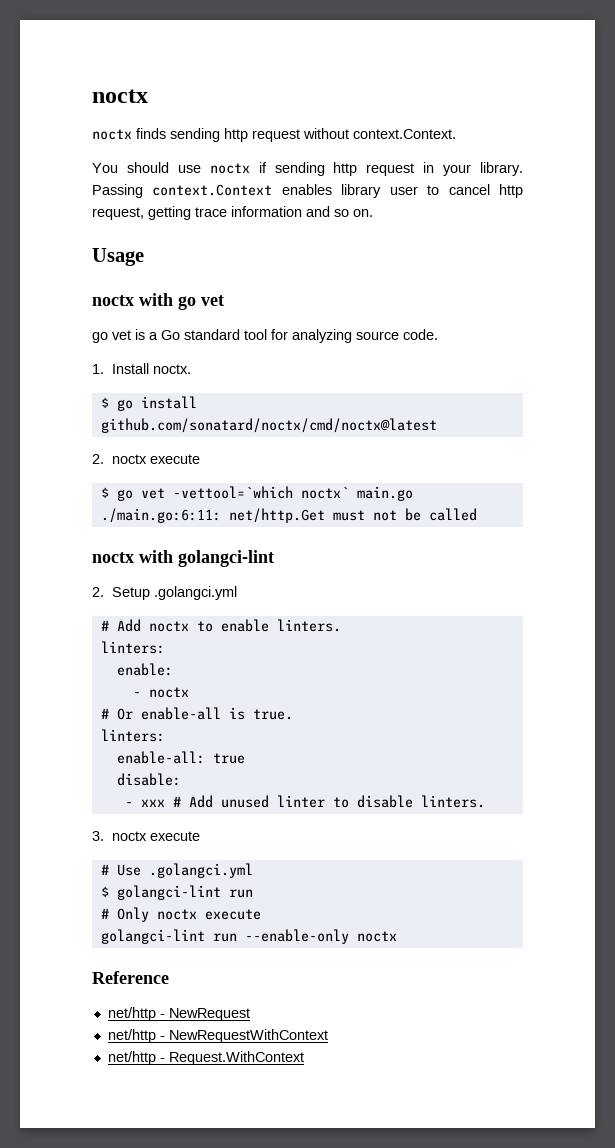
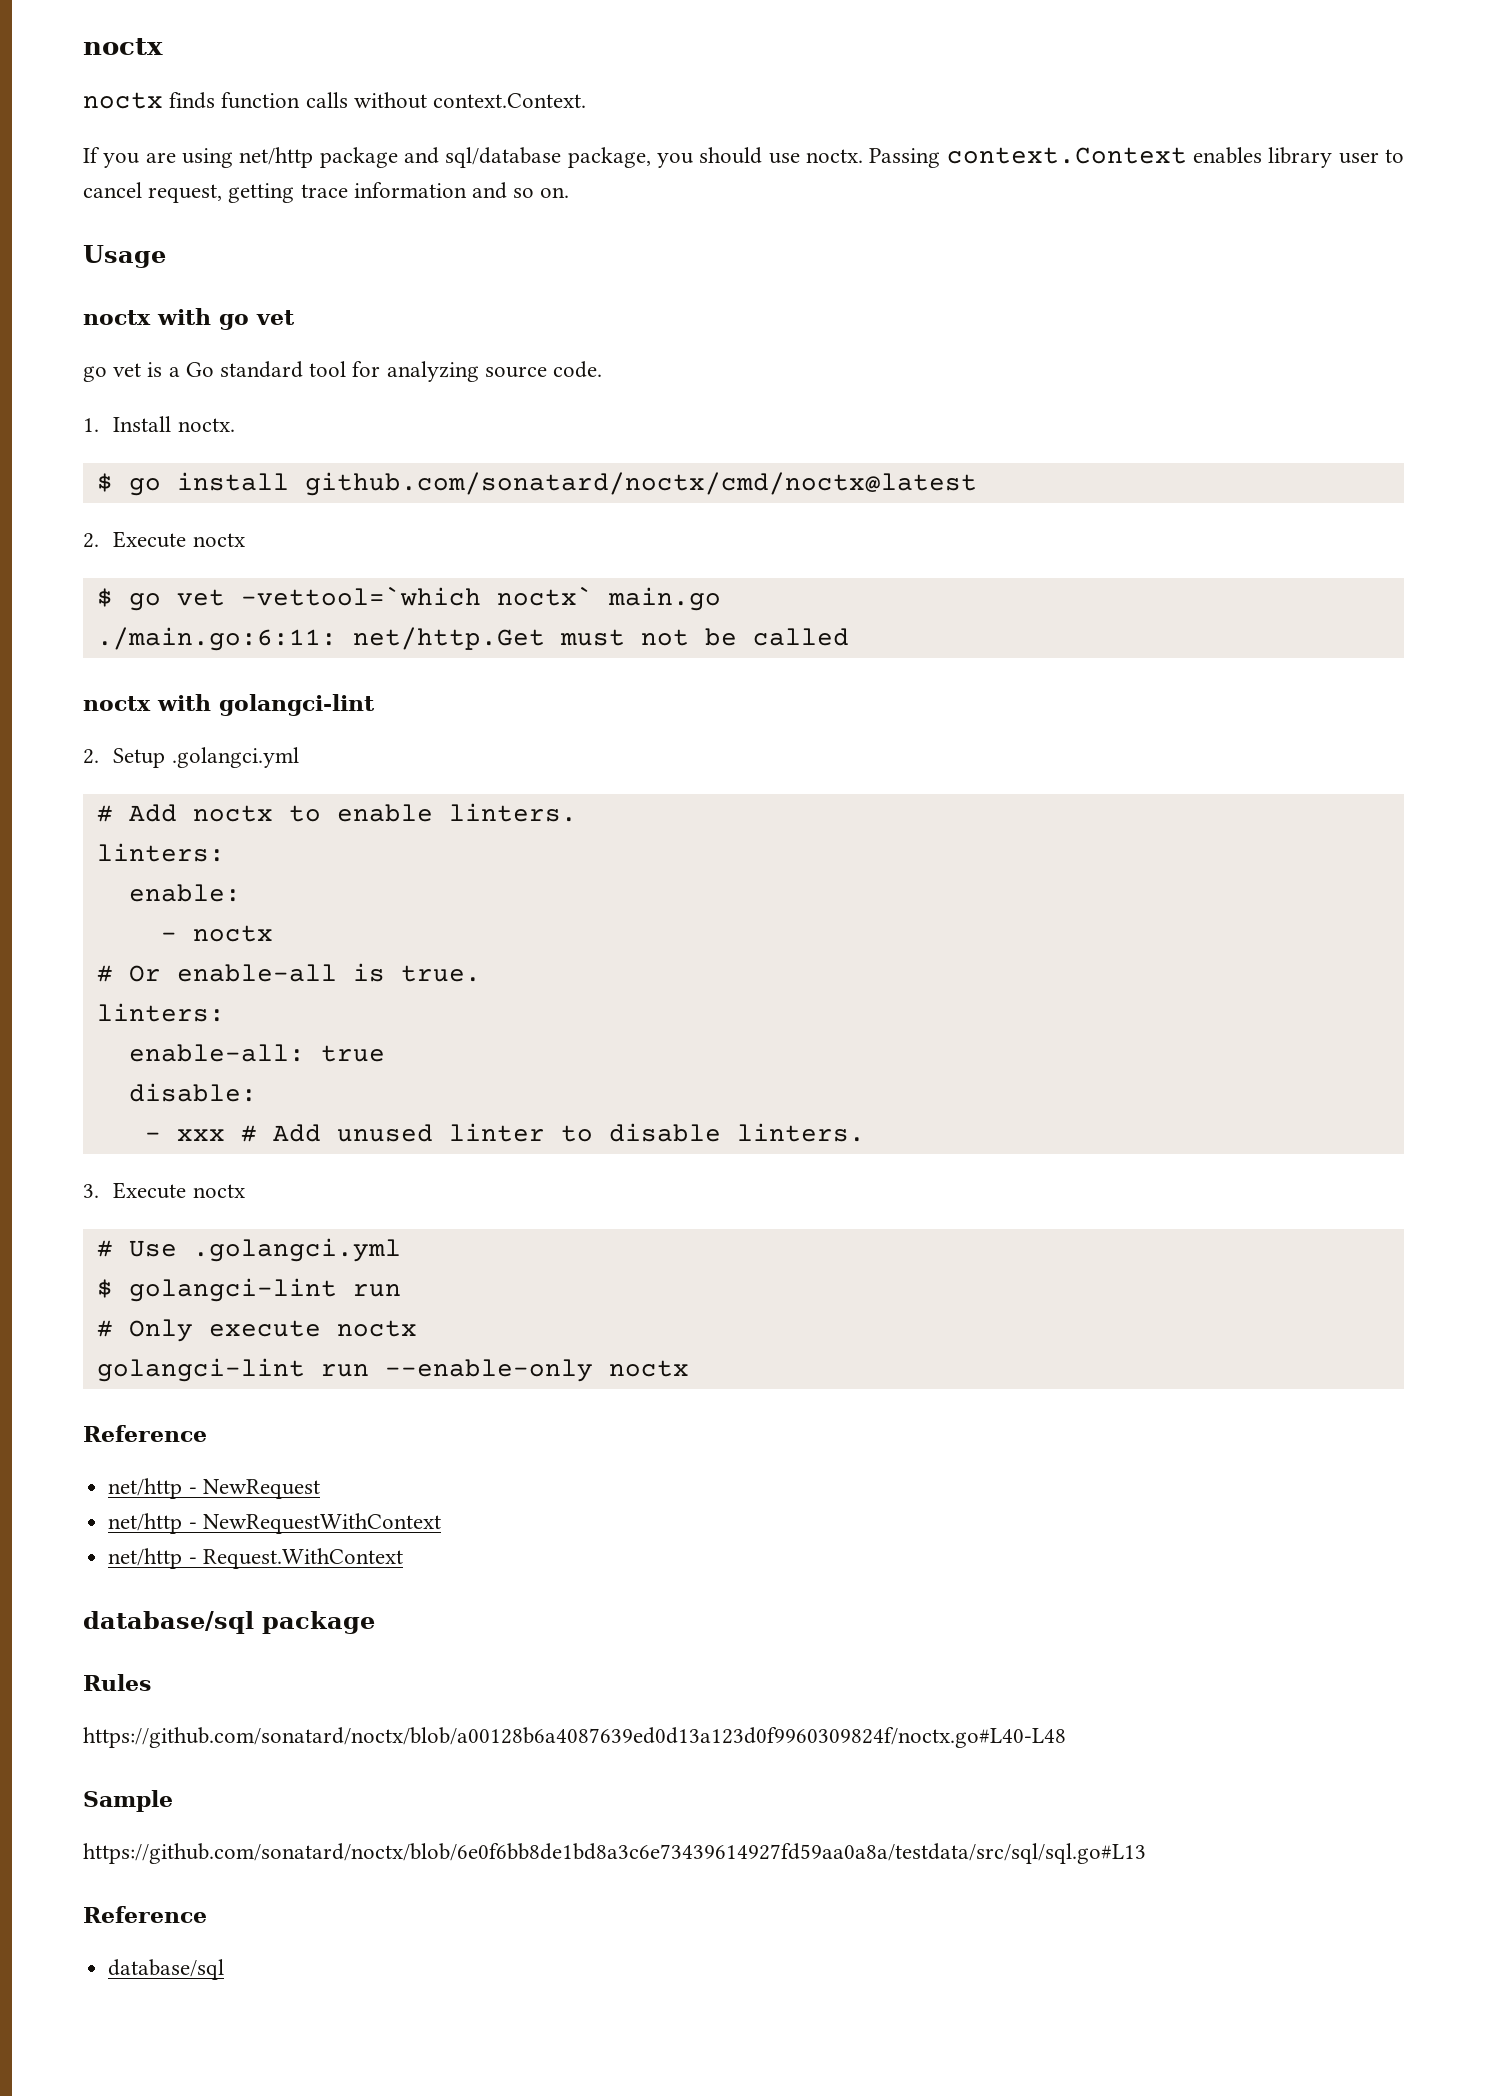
- noctx finds sending http request without context.Context.
+ noctx finds function calls without context.Context.
- You should use noctx if sending http request in your library.
+ If you are using net/http package and sql/database package, you should use noctx.
- Passing context.Context enables library user to cancel http request, getting trace information and so on.
+ Passing context.Context enables library user to cancel request, getting trace information and so on.
- 2. noctx execute
+ 2. Execute noctx
- 3. noctx execute
+ 3. Execute noctx
- # Only noctx execute
+ # Only execute noctx
+ database/sql package
+ Rules
+ https://github.com/sonatard/noctx/blob/a00128b6a4087639ed0d13a123d0f9960309824f/noctx.go#L40-L48
+ Sample
+ https://github.com/sonatard/noctx/blob/6e0f6bb8de1bd8a3c6e73439614927fd59aa0a8a/testdata/src/sql/sql.go#L13
+ Reference
+ database/sql

